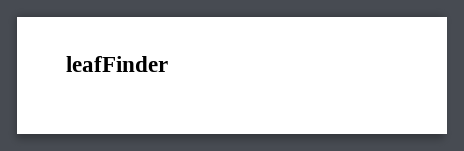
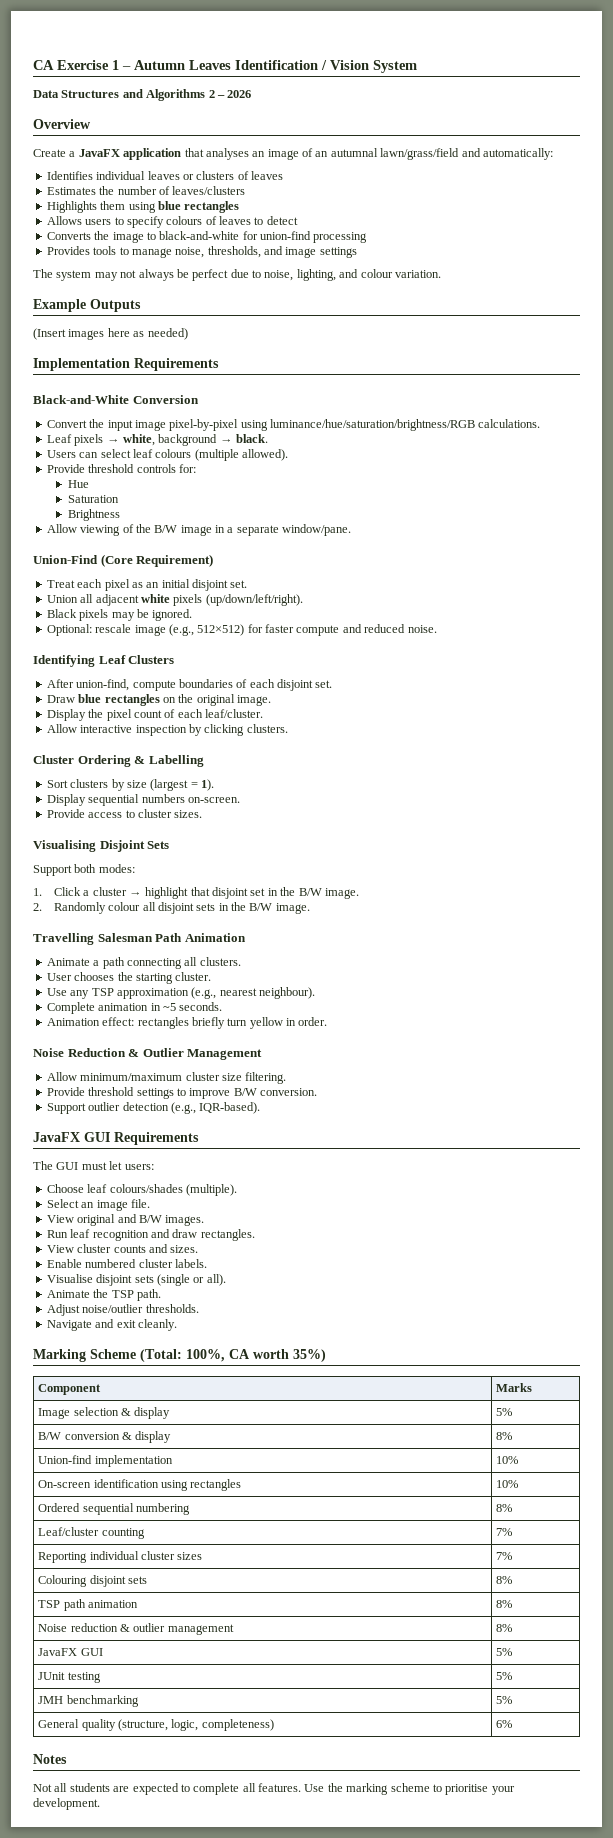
- leafFinder
+ CA Exercise 1 – Autumn Leaves Identification / Vision System
+ Data Structures and Algorithms 2 – 2026
+ Overview
+ Create a JavaFX application that analyses an image of an autumnal lawn/grass/field and automatically:
+ Identifies individual leaves or clusters of leaves
+ Estimates the number of leaves/clusters
+ Highlights them using blue rectangles
+ Allows users to specify colours of leaves to detect
+ Converts the image to black‑and‑white for union‑find processing
+ Provides tools to manage noise, thresholds, and image settings
+ The system may not always be perfect due to noise, lighting, and colour variation.
+ Example Outputs
+ (Insert images here as needed)
+ Implementation Requirements
+ Black‑and‑White Conversion
+ Convert the input image pixel-by-pixel using luminance/hue/saturation/brightness/RGB calculations.
+ Leaf pixels → white, background → black.
+ Users can select leaf colours (multiple allowed).
+ Provide threshold controls for:
+ Hue
+ Saturation
+ Brightness
+ Allow viewing of the B/W image in a separate window/pane.
+ Union‑Find (Core Requirement)
+ Treat each pixel as an initial disjoint set.
+ Union all adjacent white pixels (up/down/left/right).
+ Black pixels may be ignored.
+ Optional: rescale image (e.g., 512×512) for faster compute and reduced noise.
+ Identifying Leaf Clusters
+ After union‑find, compute boundaries of each disjoint set.
+ Draw blue rectangles on the original image.
+ Display the pixel count of each leaf/cluster.
+ Allow interactive inspection by clicking clusters.
+ Cluster Ordering & Labelling
+ Sort clusters by size (largest = 1).
+ Display sequential numbers on-screen.
+ Provide access to cluster sizes.
+ Visualising Disjoint Sets
+ Support both modes:
+ 1. Click a cluster → highlight that disjoint set in the B/W image.
+ 2. Randomly colour all disjoint sets in the B/W image.
+ Travelling Salesman Path Animation
+ Animate a path connecting all clusters.
+ User chooses the starting cluster.
+ Use any TSP approximation (e.g., nearest neighbour).
+ Complete animation in ~5 seconds.
+ Animation effect: rectangles briefly turn yellow in order.
+ Noise Reduction & Outlier Management
+ Allow minimum/maximum cluster size filtering.
+ Provide threshold settings to improve B/W conversion.
+ Support outlier detection (e.g., IQR‑based).
+ JavaFX GUI Requirements
+ The GUI must let users:
+ Choose leaf colours/shades (multiple).
+ Select an image file.
+ View original and B/W images.
+ Run leaf recognition and draw rectangles.
+ View cluster counts and sizes.
+ Enable numbered cluster labels.
+ Visualise disjoint sets (single or all).
+ Animate the TSP path.
+ Adjust noise/outlier thresholds.
+ Navigate and exit cleanly.
+ Marking Scheme (Total: 100%, CA worth 35%)
+ Component | Marks
+ Image selection & display | 5%
+ B/W conversion & display | 8%
+ Union‑find implementation | 10%
+ On‑screen identification using rectangles | 10%
+ Ordered sequential numbering | 8%
+ Leaf/cluster counting | 7%
+ Reporting individual cluster sizes | 7%
+ Colouring disjoint sets | 8%
+ TSP path animation | 8%
+ Noise reduction & outlier management | 8%
+ JavaFX GUI | 5%
+ JUnit testing | 5%
+ JMH benchmarking | 5%
+ General quality (structure, logic, completeness) | 6%
+ Notes
+ Not all students are expected to complete all features. Use the marking scheme to prioritise your development.

